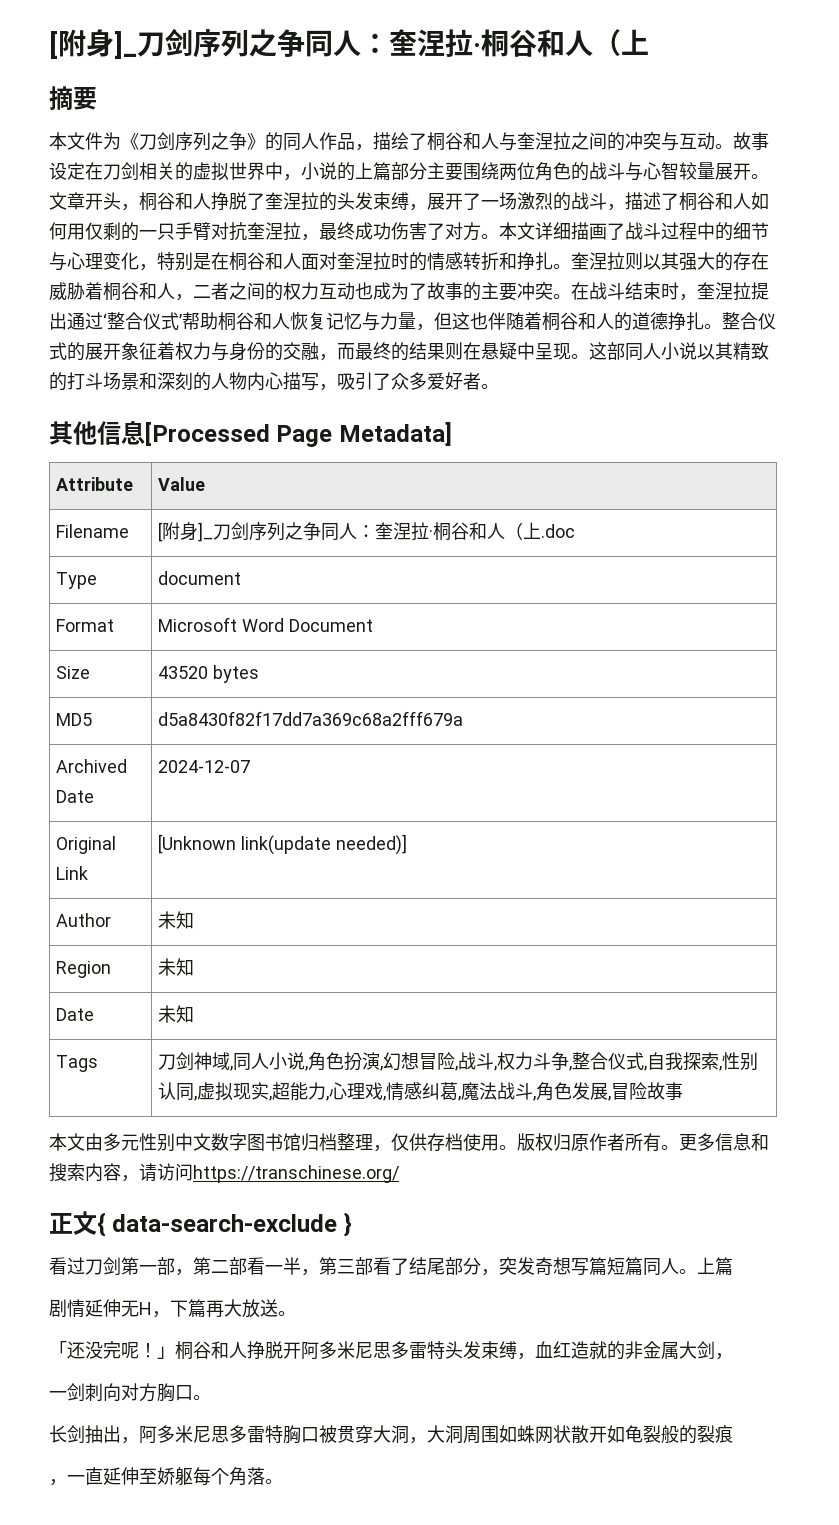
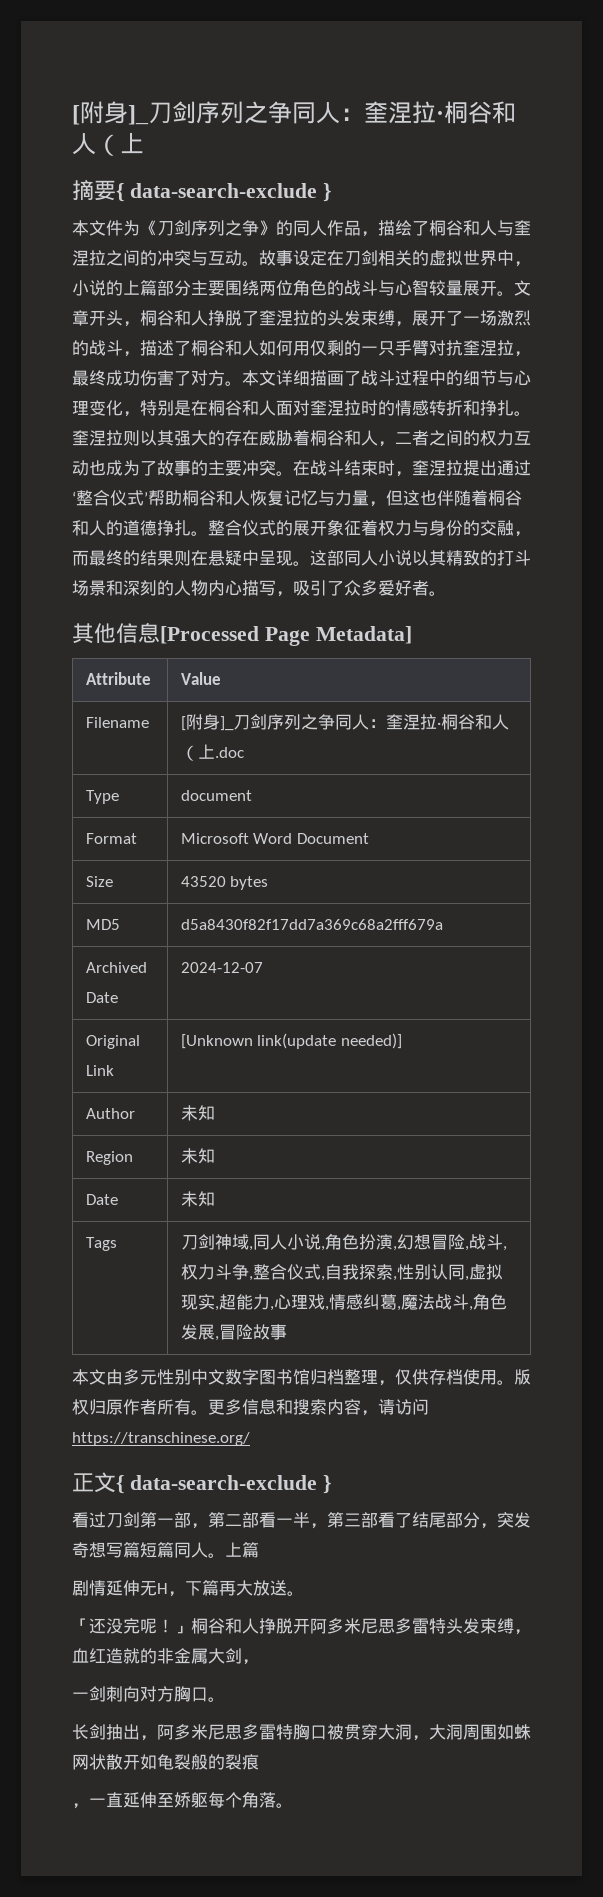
- 摘要
+ 摘要{ data-search-exclude }

